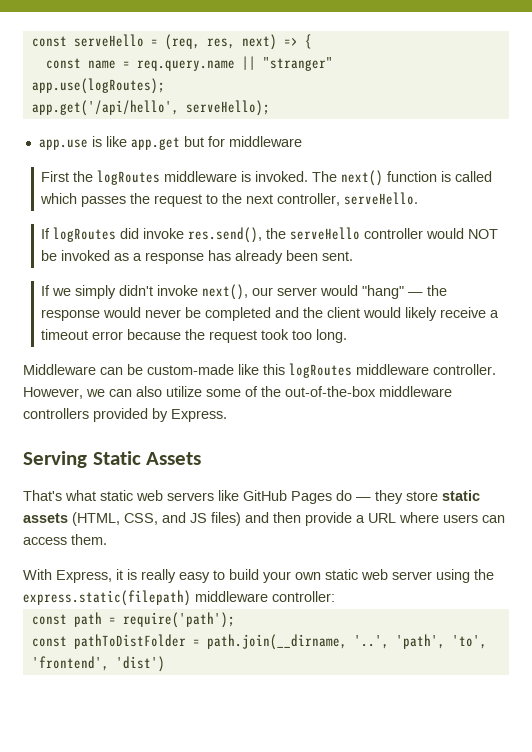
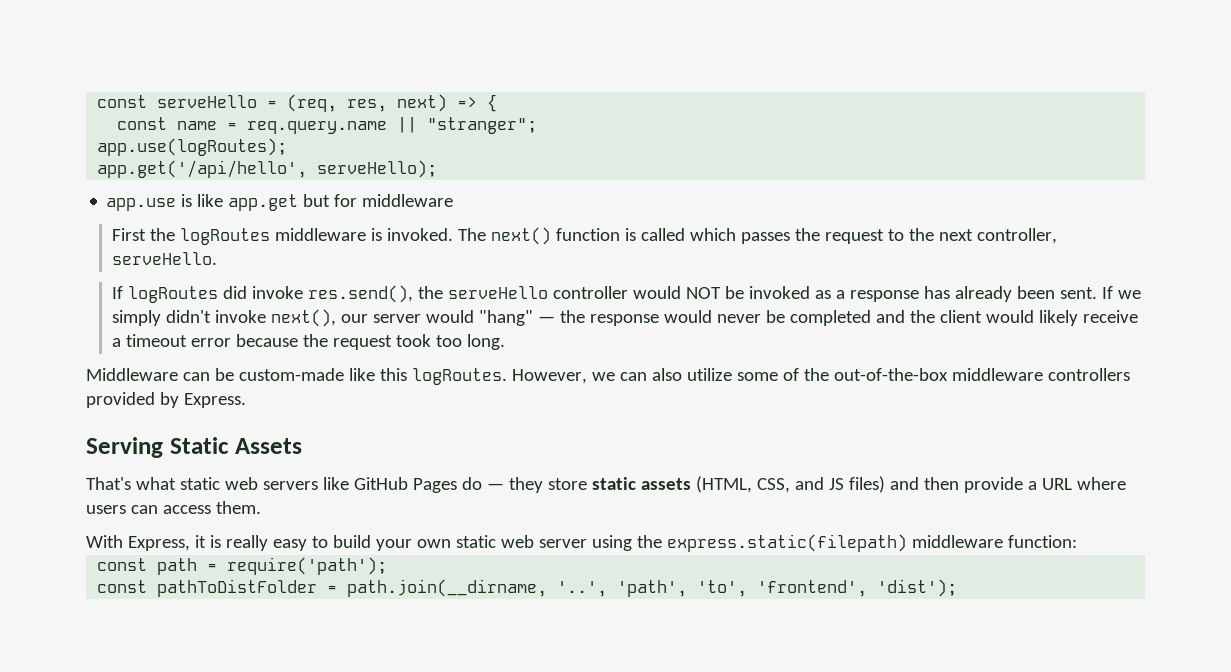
- const name = req.query.name || "stranger"
+ const name = req.query.name || "stranger";
- If logRoutes did invoke res.send(), the serveHello controller would NOT be invoked as a response has already been sent.
- If we simply didn't invoke next(), our server would "hang" — the response would never be completed and the client would likely receive a timeout error because the request took too long.
+ If logRoutes did invoke res.send(), the serveHello controller would NOT be invoked as a response has already been sent. If we simply didn't invoke next(), our server would "hang" — the response would never be completed and the client would likely receive a timeout error because the request took too long.
- Middleware can be custom-made like this logRoutes middleware controller.
+ Middleware can be custom-made like this logRoutes.
- With Express, it is really easy to build your own static web server using the express.static(filepath) middleware controller:
+ With Express, it is really easy to build your own static web server using the express.static(filepath) middleware function:
- const pathToDistFolder = path.join(__dirname, '..', 'path', 'to', 'frontend', 'dist')
+ const pathToDistFolder = path.join(__dirname, '..', 'path', 'to', 'frontend', 'dist');

